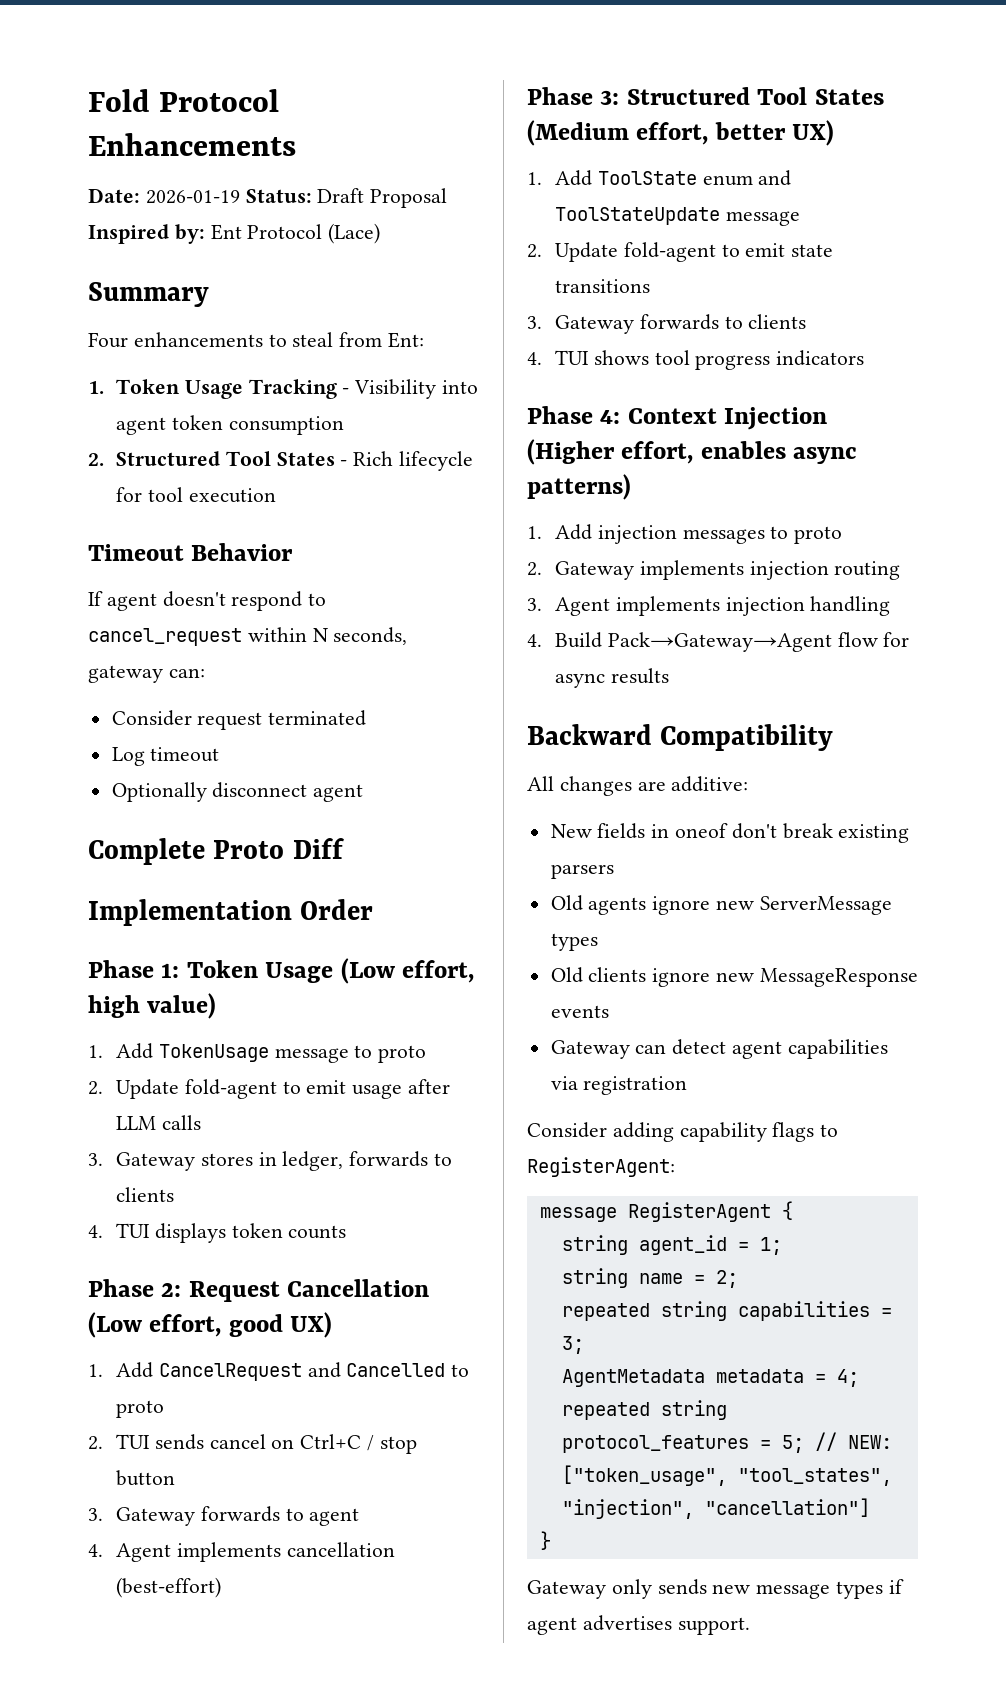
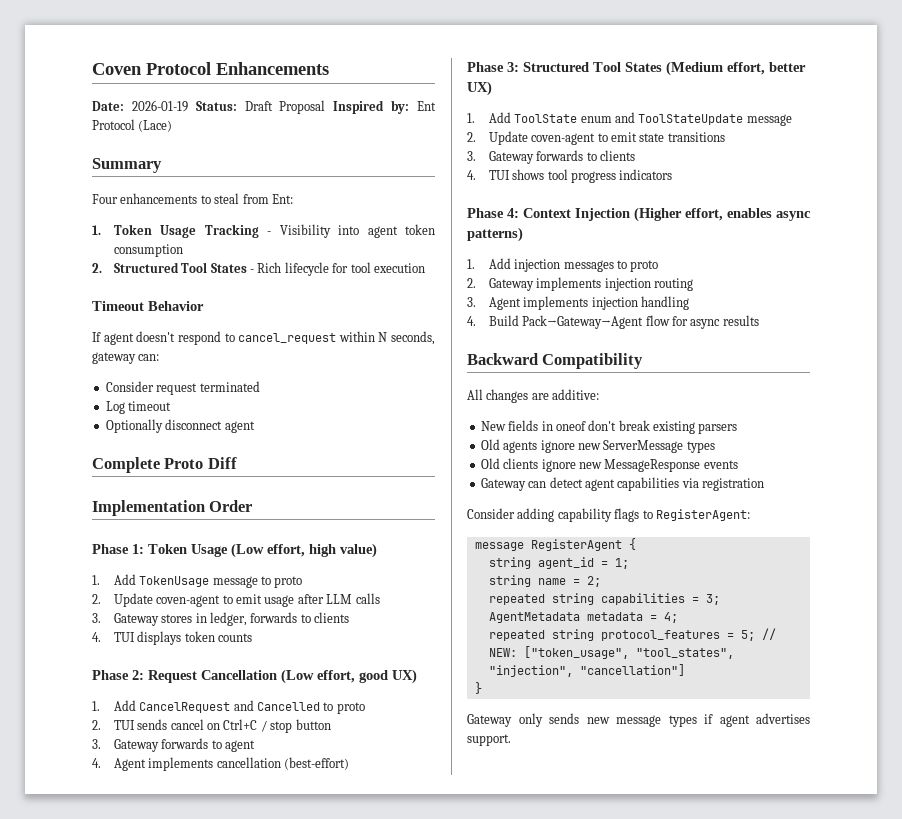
- Fold Protocol Enhancements
+ Coven Protocol Enhancements
- 2. Update fold-agent to emit usage after LLM calls
+ 2. Update coven-agent to emit usage after LLM calls
- 2. Update fold-agent to emit state transitions
+ 2. Update coven-agent to emit state transitions

